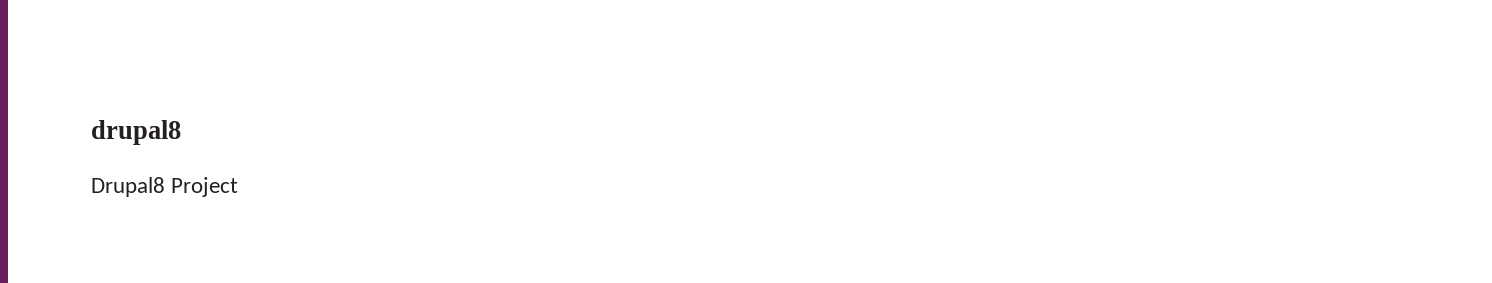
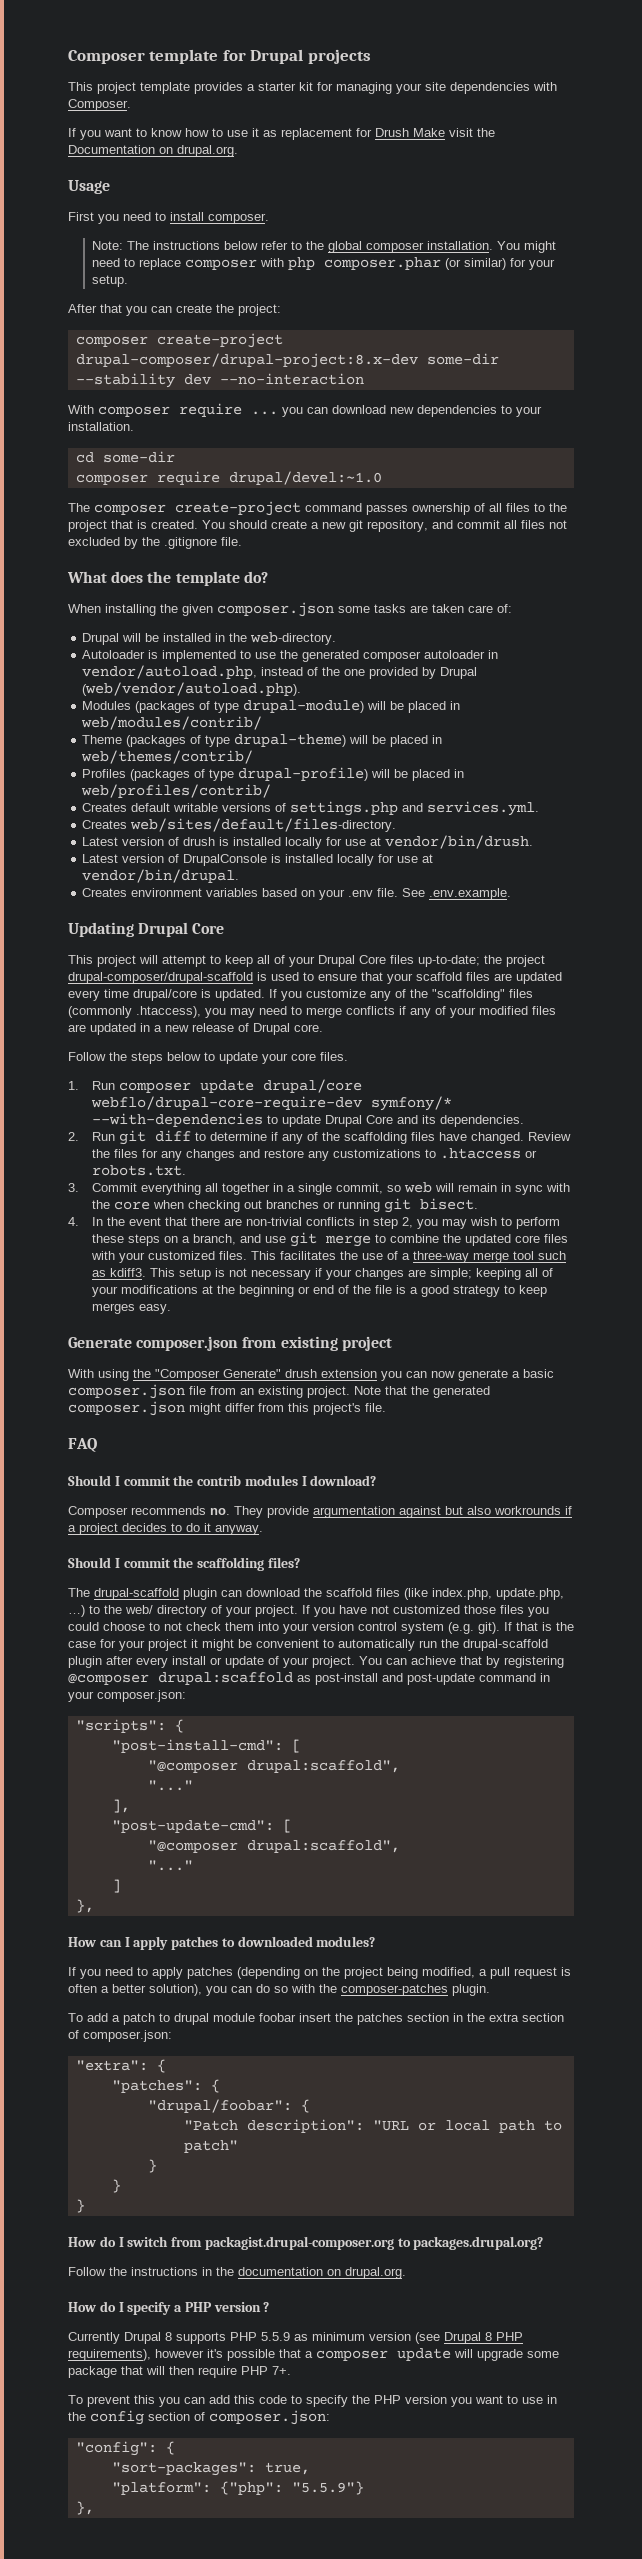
- drupal8
- Drupal8 Project
+ Composer template for Drupal projects
+ This project template provides a starter kit for managing your site dependencies with Composer.
+ If you want to know how to use it as replacement for Drush Make visit the Documentation on drupal.org.
+ Usage
+ First you need to install composer.
+ Note: The instructions below refer to the global composer installation. You might need to replace composer with php composer.phar (or similar) for your setup.
+ After that you can create the project:
+ composer create-project drupal-composer/drupal-project:8.x-dev some-dir --stability dev --no-interaction
+ With composer require ... you can download new dependencies to your installation.
+ cd some-dir
+ composer require drupal/devel:~1.0
+ The composer create-project command passes ownership of all files to the project that is created. You should create a new git repository, and commit all files not excluded by the .gitignore file.
+ What does the template do?
+ When installing the given composer.json some tasks are taken care of:
+ Drupal will be installed in the web-directory.
+ Autoloader is implemented to use the generated composer autoloader in vendor/autoload.php, instead of the one provided by Drupal (web/vendor/autoload.php).
+ Modules (packages of type drupal-module) will be placed in web/modules/contrib/
+ Theme (packages of type drupal-theme) will be placed in web/themes/contrib/
+ Profiles (packages of type drupal-profile) will be placed in web/profiles/contrib/
+ Creates default writable versions of settings.php and services.yml.
+ Creates web/sites/default/files-directory.
+ Latest version of drush is installed locally for use at vendor/bin/drush.
+ Latest version of DrupalConsole is installed locally for use at vendor/bin/drupal.
+ Creates environment variables based on your .env file. See .env.example.
+ Updating Drupal Core
+ This project will attempt to keep all of your Drupal Core files up-to-date; the project drupal-composer/drupal-scaffold is used to ensure that your scaffold files are updated every time drupal/core is updated. If you customize any of the "scaffolding" files (commonly .htaccess), you may need to merge conflicts if any of your modified files are updated in a new release of Drupal core.
+ Follow the steps below to update your core files.
+ 1. Run composer update drupal/core webflo/drupal-core-require-dev symfony/* --with-dependencies to update Drupal Core and its dependencies.
+ 2. Run git diff to determine if any of the scaffolding files have changed. Review the files for any changes and restore any customizations to .htaccess or robots.txt.
+ 3. Commit everything all together in a single commit, so web will remain in sync with the core when checking out branches or running git bisect.
+ 4. In the event that there are non-trivial conflicts in step 2, you may wish to perform these steps on a branch, and use git merge to combine the updated core files with your customized files. This facilitates the use of a three-way merge tool such as kdiff3. This setup is not necessary if your changes are simple; keeping all of your modifications at the beginning or end of the file is a good strategy to keep merges easy.
+ Generate composer.json from existing project
+ With using the "Composer Generate" drush extension you can now generate a basic composer.json file from an existing project. Note that the generated composer.json might differ from this project's file.
+ FAQ
+ Should I commit the contrib modules I download?
+ Composer recommends no. They provide argumentation against but also workrounds if a project decides to do it anyway.
+ Should I commit the scaffolding files?
+ The drupal-scaffold plugin can download the scaffold files (like index.php, update.php, …) to the web/ directory of your project. If you have not customized those files you could choose to not check them into your version control system (e.g. git). If that is the case for your project it might be convenient to automatically run the drupal-scaffold plugin after every install or update of your project. You can achieve that by registering @composer drupal:scaffold as post-install and post-update command in your composer.json:
+ "scripts": {
+ "post-install-cmd": [
+ "@composer drupal:scaffold",
+ "..."
+ ],
+ "post-update-cmd": [
+ "@composer drupal:scaffold",
+ "..."
+ ]
+ },
+ How can I apply patches to downloaded modules?
+ If you need to apply patches (depending on the project being modified, a pull request is often a better solution), you can do so with the composer-patches plugin.
+ To add a patch to drupal module foobar insert the patches section in the extra section of composer.json:
+ "extra": {
+ "patches": {
+ "drupal/foobar": {
+ "Patch description": "URL or local path to patch"
+ }
+ }
+ }
+ How do I switch from packagist.drupal-composer.org to packages.drupal.org?
+ Follow the instructions in the documentation on drupal.org.
+ How do I specify a PHP version ?
+ Currently Drupal 8 supports PHP 5.5.9 as minimum version (see Drupal 8 PHP requirements), however it's possible that a composer update will upgrade some package that will then require PHP 7+.
+ To prevent this you can add this code to specify the PHP version you want to use in the config section of composer.json:
+ "config": {
+ "sort-packages": true,
+ "platform": {"php": "5.5.9"}
+ },

